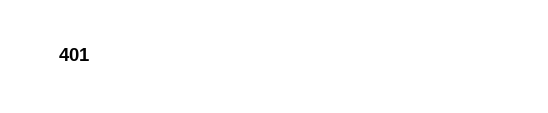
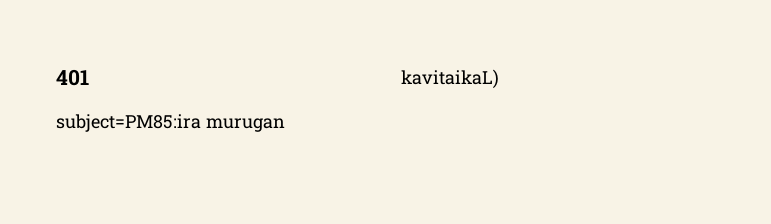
+ subject=PM85:ira murugan kavitaikaL)

